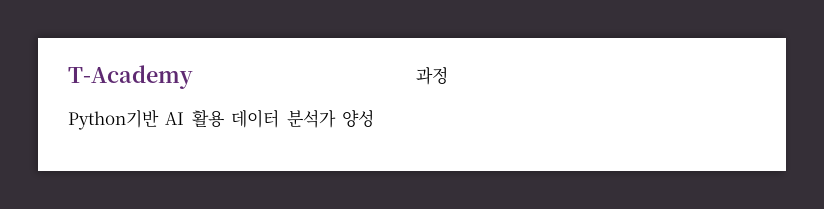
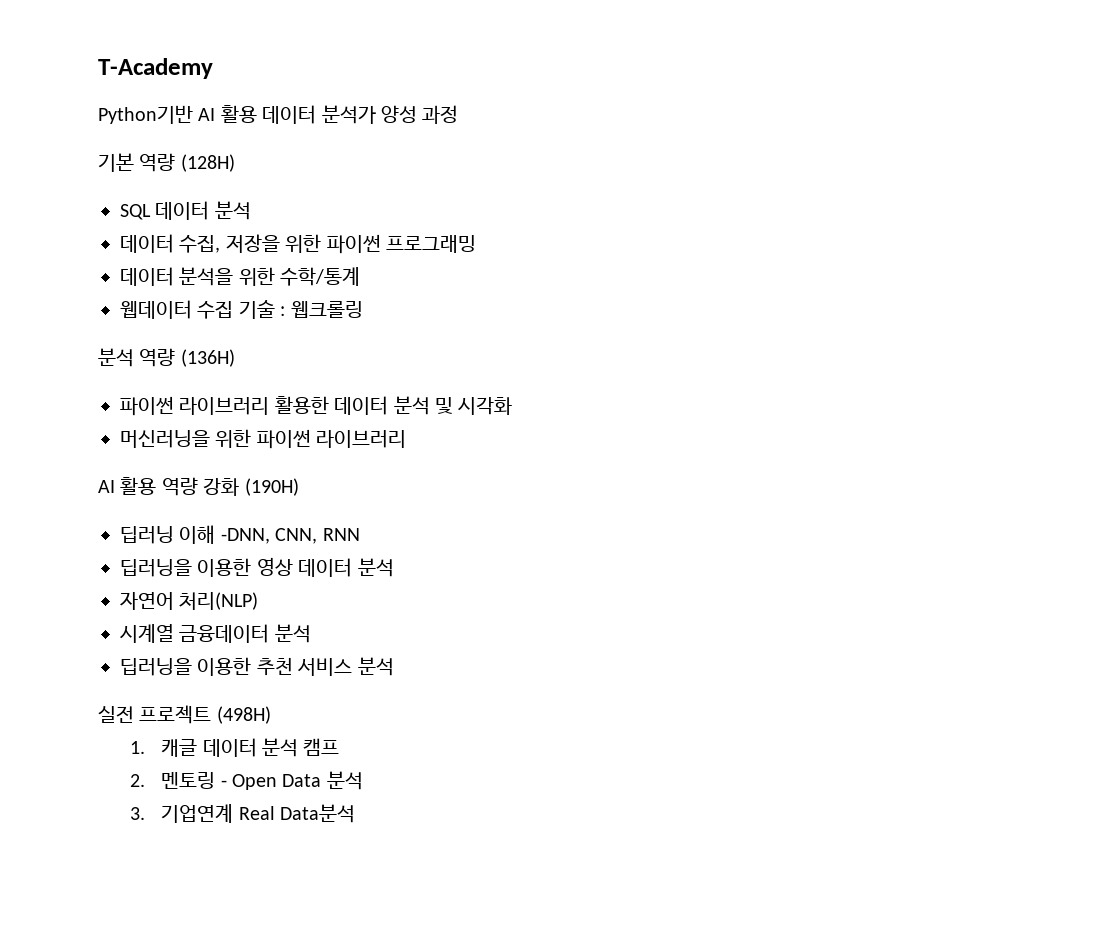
+ 기본 역량 (128H)
+ SQL 데이터 분석
+ 데이터 수집, 저장을 위한 파이썬 프로그래밍
+ 데이터 분석을 위한 수학/통계
+ 웹데이터 수집 기술 : 웹크롤링
+ 분석 역량 (136H)
+ 파이썬 라이브러리 활용한 데이터 분석 및 시각화
+ 머신러닝을 위한 파이썬 라이브러리
+ AI 활용 역량 강화 (190H)
+ 딥러닝 이해 -DNN, CNN, RNN
+ 딥러닝을 이용한 영상 데이터 분석
+ 자연어 처리(NLP)
+ 시계열 금융데이터 분석
+ 딥러닝을 이용한 추천 서비스 분석
+ 실전 프로젝트 (498H)
+ 1. 캐글 데이터 분석 캠프
+ 2. 멘토링 - Open Data 분석
+ 3. 기업연계 Real Data분석

